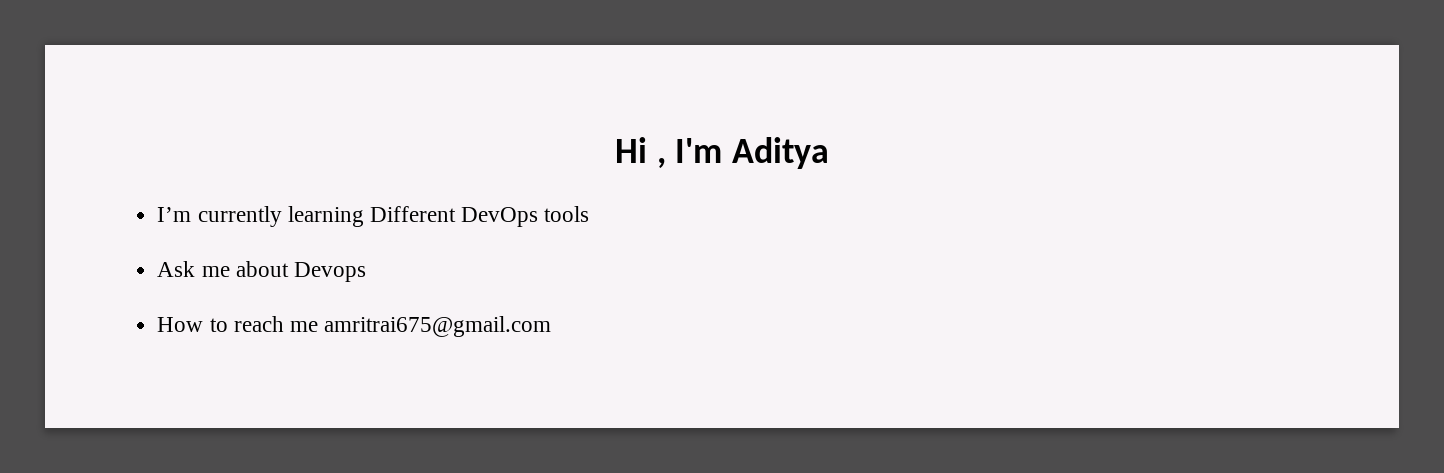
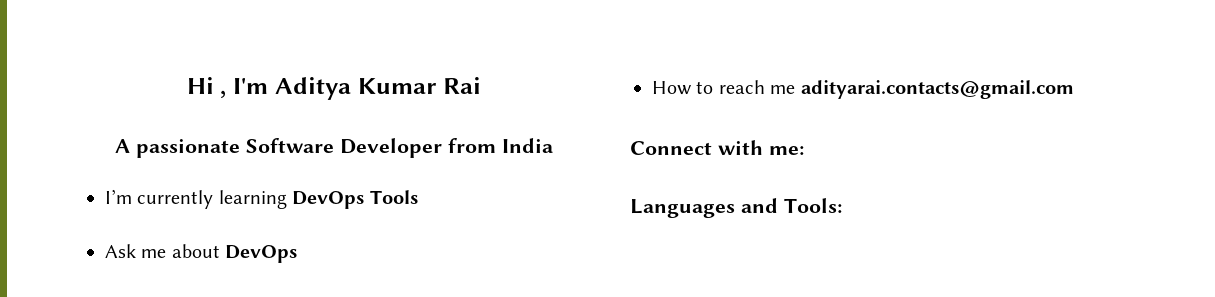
- Hi , I'm Aditya
+ Hi , I'm Aditya Kumar Rai
+ A passionate Software Developer from India
- I’m currently learning Different DevOps tools
+ I’m currently learning DevOps Tools
- Ask me about Devops
+ Ask me about DevOps
- How to reach me amritrai675@gmail.com
+ How to reach me adityarai.contacts@gmail.com
+ Connect with me:
+ Languages and Tools:

